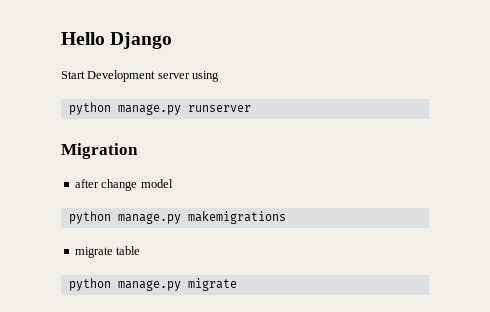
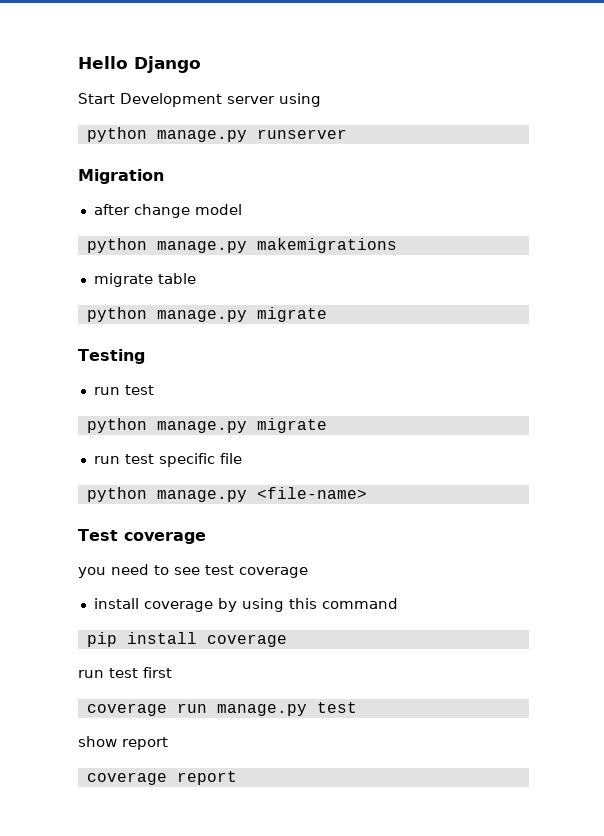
+ Testing
+ run test
+ python manage.py migrate
+ run test specific file
+ python manage.py <file-name>
+ Test coverage
+ you need to see test coverage
+ install coverage by using this command
+ pip install coverage
+ run test first
+ coverage run manage.py test
+ show report
+ coverage report

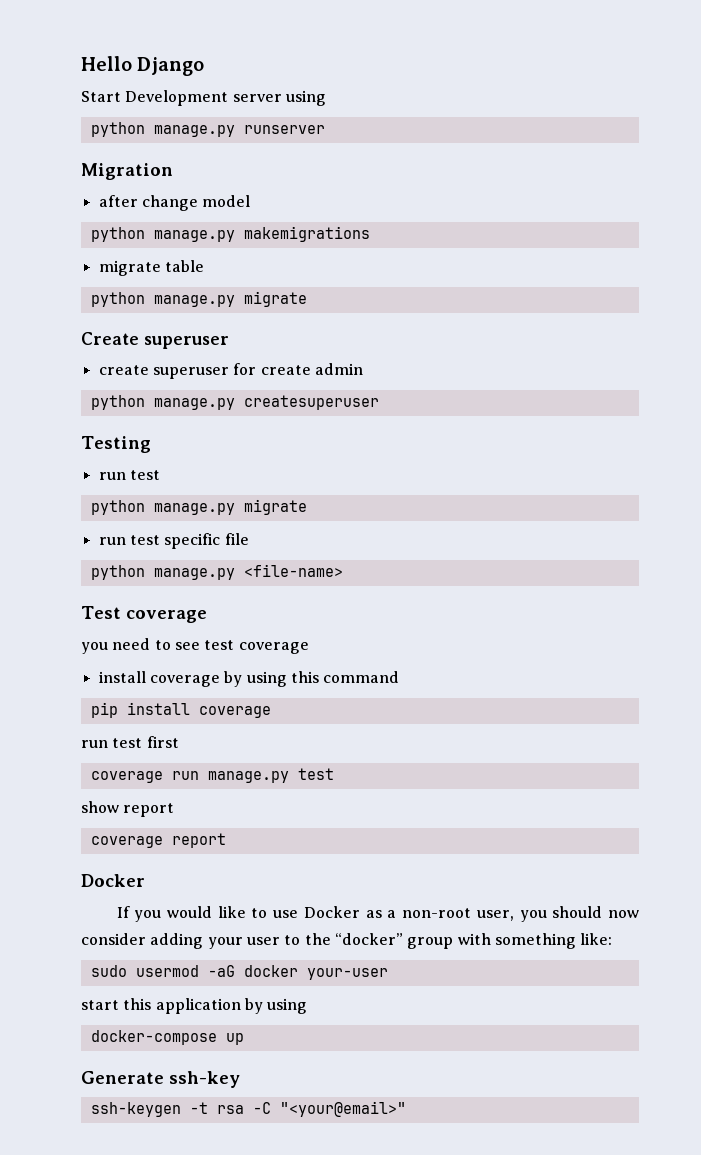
+ Create superuser
+ create superuser for create admin
+ python manage.py createsuperuser
  coverage report
+ Docker
+ If you would like to use Docker as a non-root user, you should now consider adding your user to the “docker” group with something like:
+ sudo usermod -aG docker your-user
+ start this application by using
+ docker-compose up
+ Generate ssh-key
+ ssh-keygen -t rsa -C "<your@email>"

